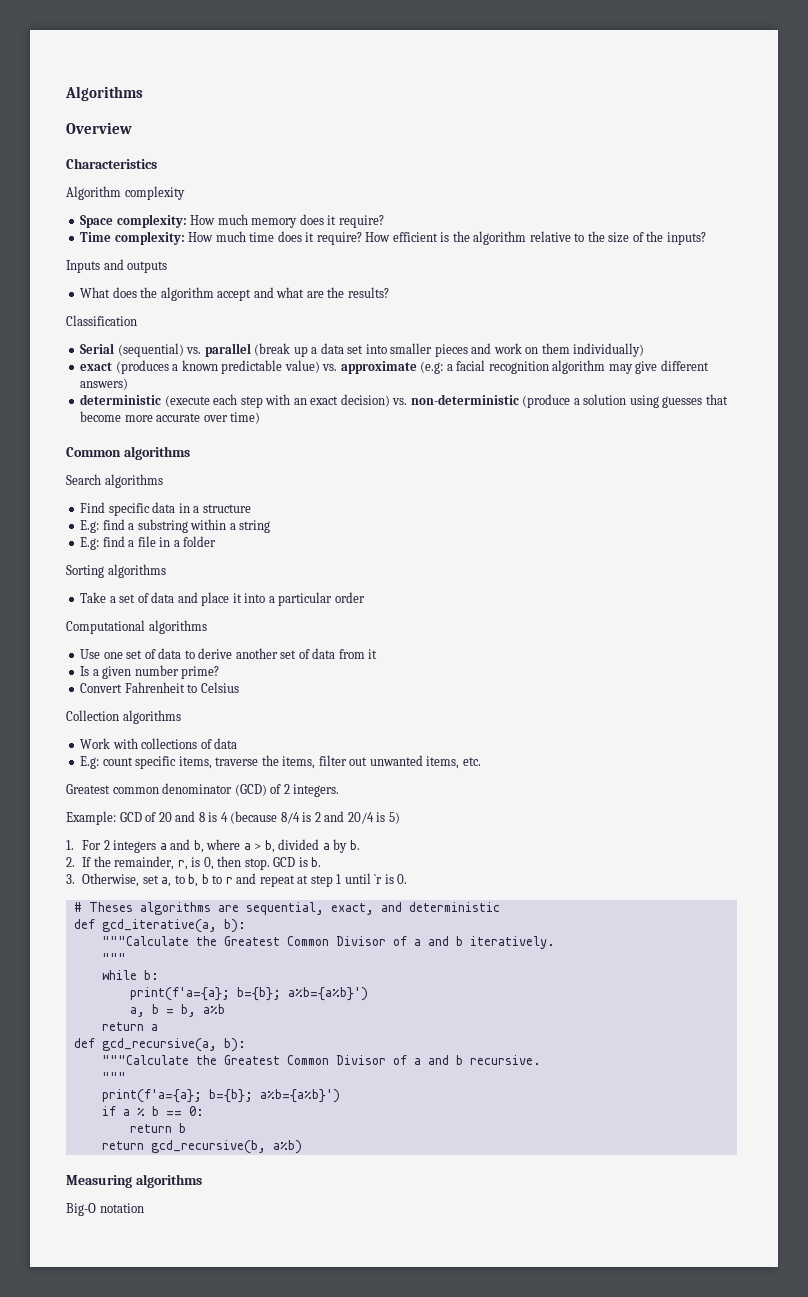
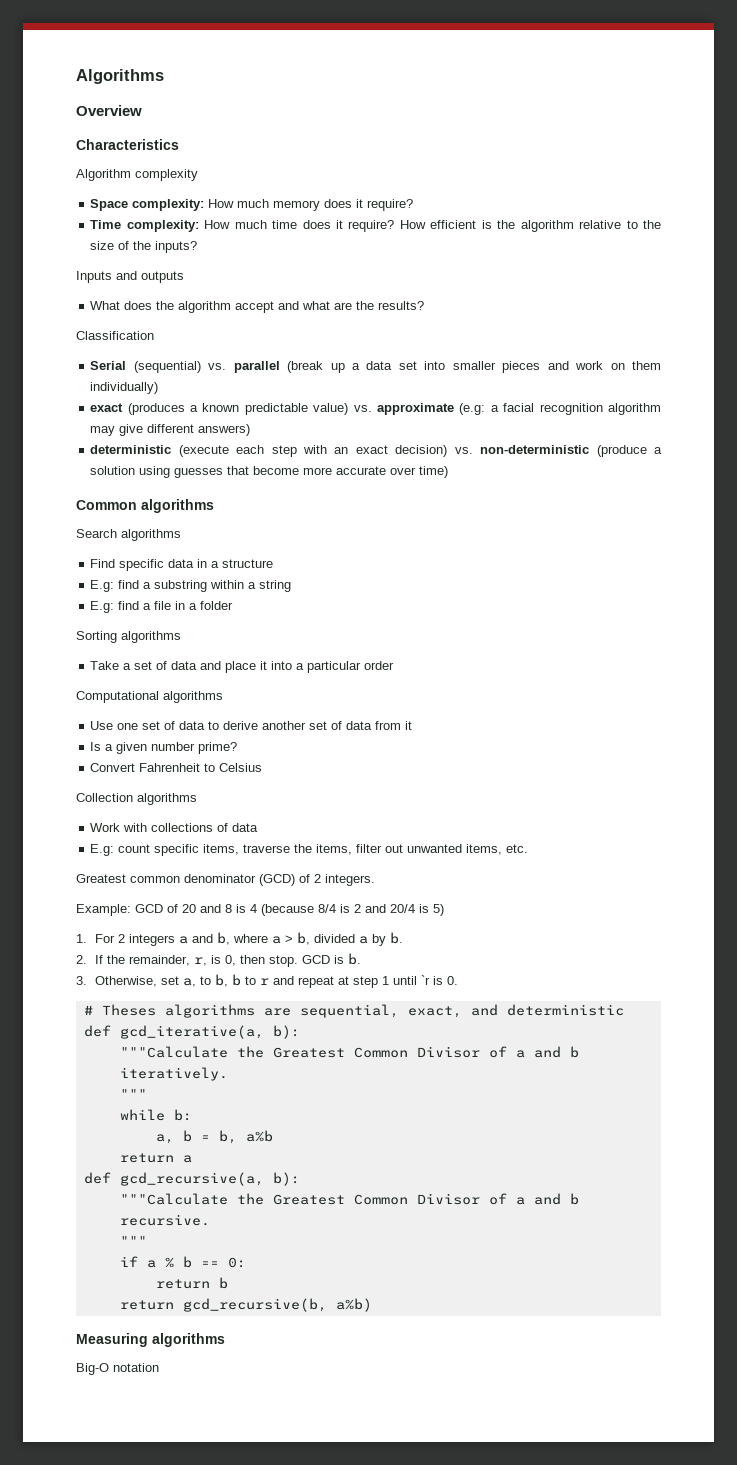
  while b:
- print(f'a={a}; b={b}; a%b={a%b}')
  """Calculate the Greatest Common Divisor of a and b recursive.
  """
- print(f'a={a}; b={b}; a%b={a%b}')

